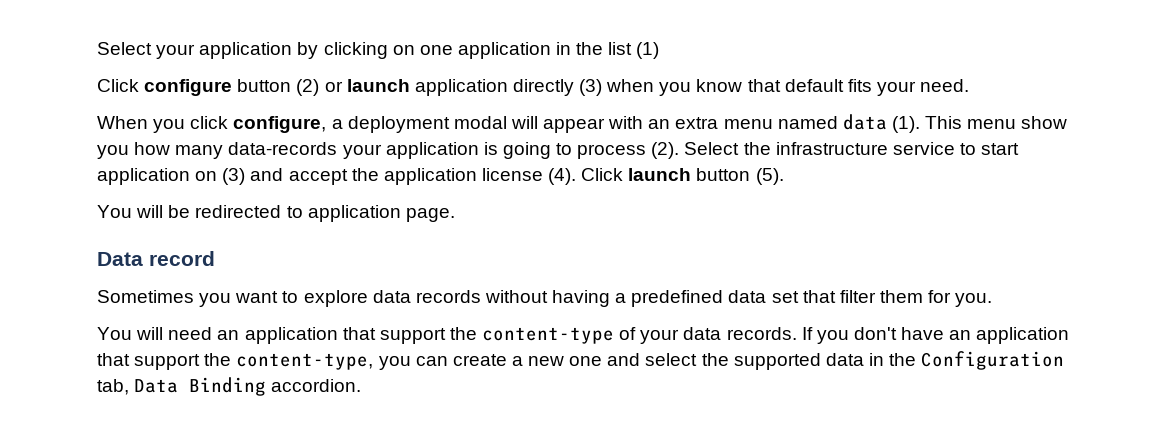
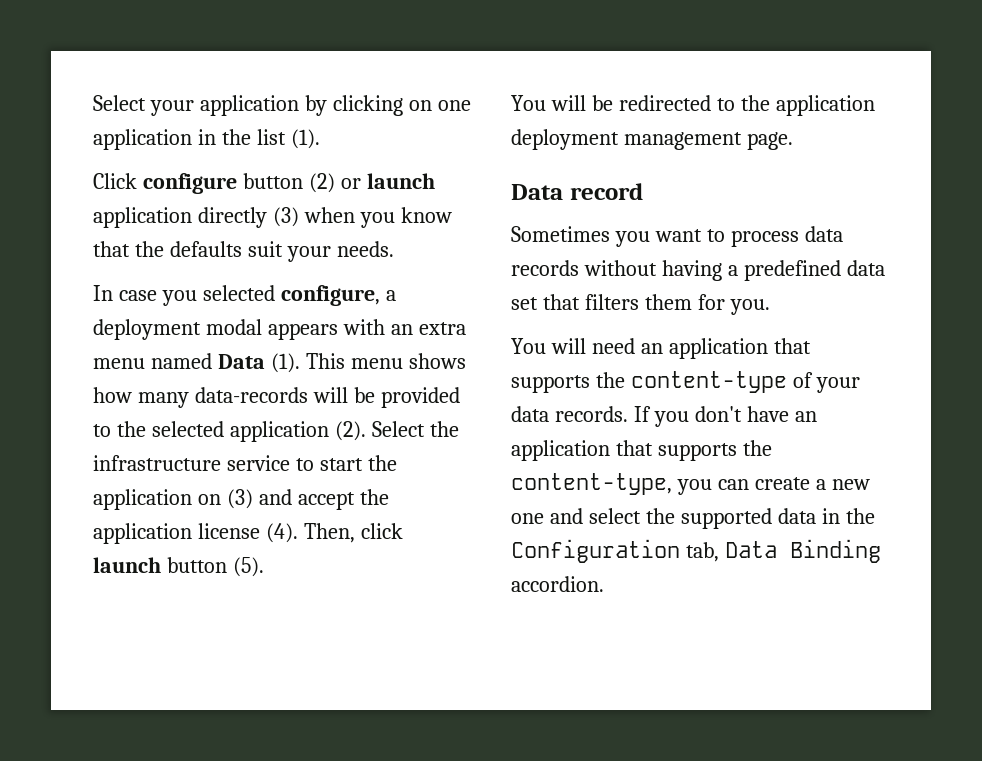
- Select your application by clicking on one application in the list (1)
+ Select your application by clicking on one application in the list (1).
- Click configure button (2) or launch application directly (3) when you know that default fits your need.
- When you click configure, a deployment modal will appear with an extra menu named data (1).
+ Click configure button (2) or launch application directly (3) when you know that the defaults suit your needs.
+ In case you selected configure, a deployment modal appears with an extra menu named Data (1).
- This menu show you how many data-records your application is going to process (2).
+ This menu shows how many data-records will be provided to the selected application (2).
- Select the infrastructure service to start application on (3) and accept the application license (4).
+ Select the infrastructure service to start the application on (3) and accept the application license (4).
- Click launch button (5).
+ Then, click launch button (5).
- You will be redirected to application page.
+ You will be redirected to the application deployment management page.
- Sometimes you want to explore data records without having a predefined data set that filter them for you.
+ Sometimes you want to process data records without having a predefined data set that filters them for you.
- You will need an application that support the content-type of your data records.
+ You will need an application that supports the content-type of your data records.
- If you don't have an application that support the content-type, you can create a new one and select the supported data in the Configuration tab, Data Binding accordion.
+ If you don't have an application that supports the content-type, you can create a new one and select the supported data in the Configuration tab, Data Binding accordion.

